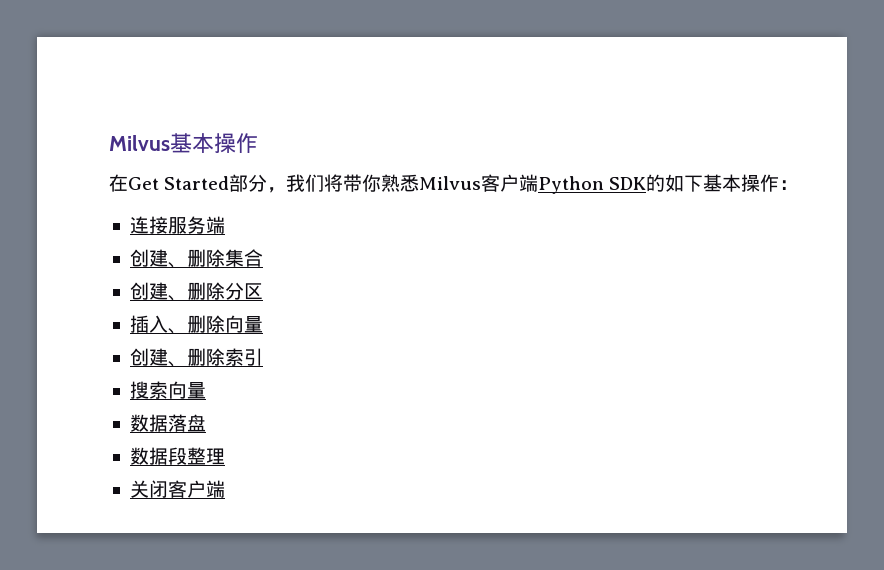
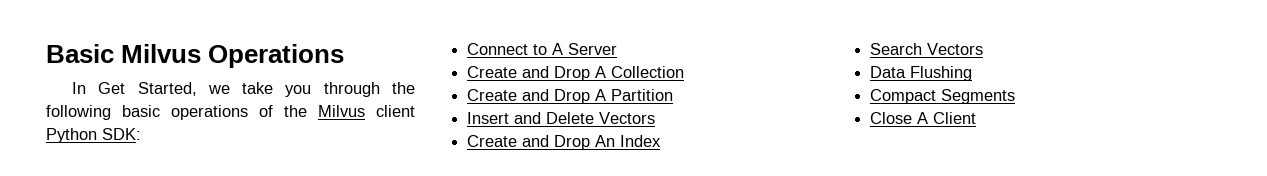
- Milvus基本操作
- 在Get Started部分，我们将带你熟悉Milvus客户端Python SDK的如下基本操作：
- 连接服务端
- 创建、删除集合
- 创建、删除分区
- 插入、删除向量
- 创建、删除索引
- 搜索向量
- 数据落盘
- 数据段整理
- 关闭客户端
+ Basic Milvus Operations
+ In Get Started, we take you through the following basic operations of the Milvus client Python SDK:
+ Connect to A Server
+ Create and Drop A Collection
+ Create and Drop A Partition
+ Insert and Delete Vectors
+ Create and Drop An Index
+ Search Vectors
+ Data Flushing
+ Compact Segments
+ Close A Client

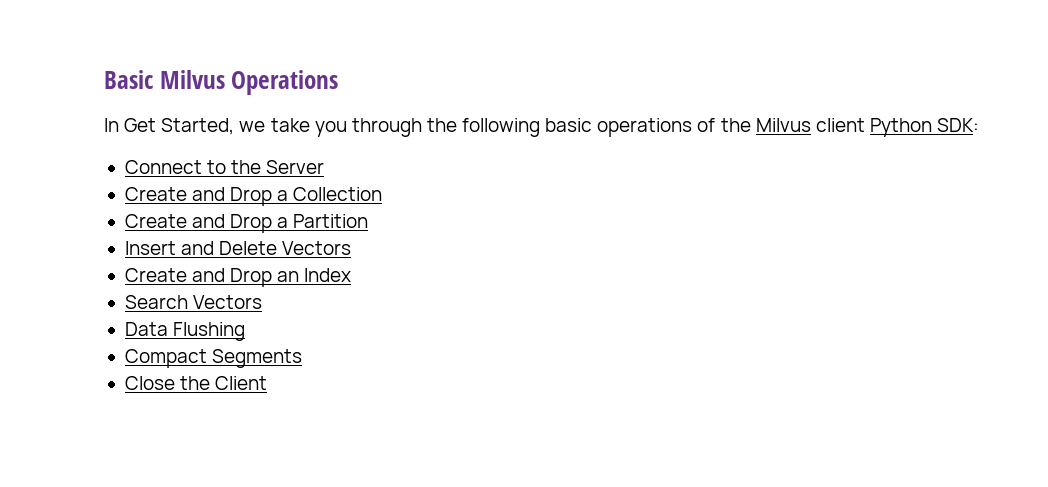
- Connect to A Server
+ Connect to the Server
- Create and Drop A Collection
+ Create and Drop a Collection
- Create and Drop A Partition
+ Create and Drop a Partition
- Create and Drop An Index
+ Create and Drop an Index
- Close A Client
+ Close the Client

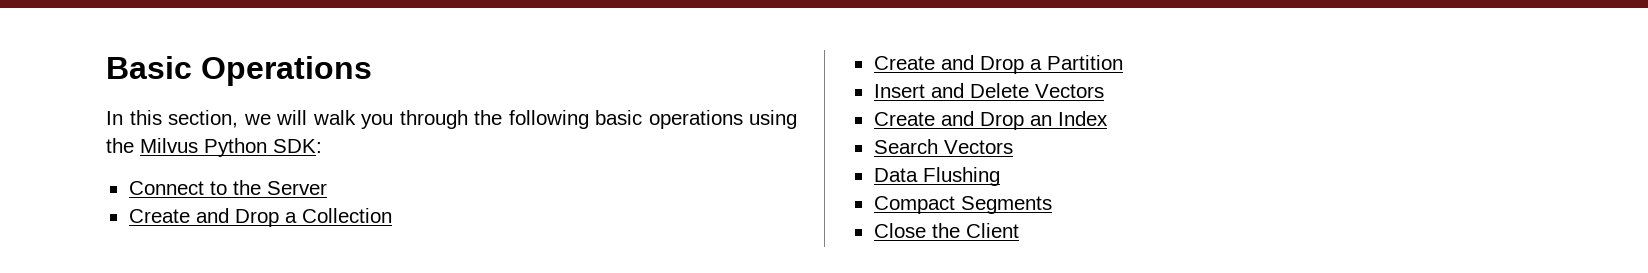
- Basic Milvus Operations
+ Basic Operations
- In Get Started, we take you through the following basic operations of the Milvus client Python SDK:
+ In this section, we will walk you through the following basic operations using the Milvus Python SDK:

